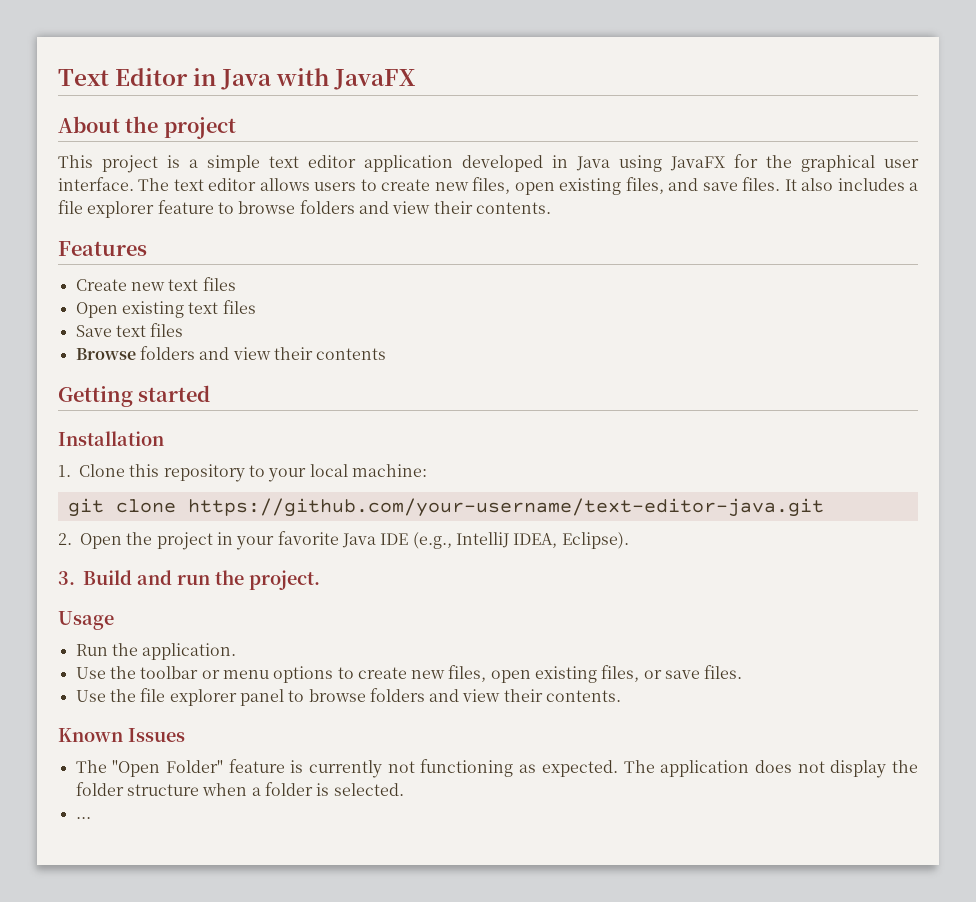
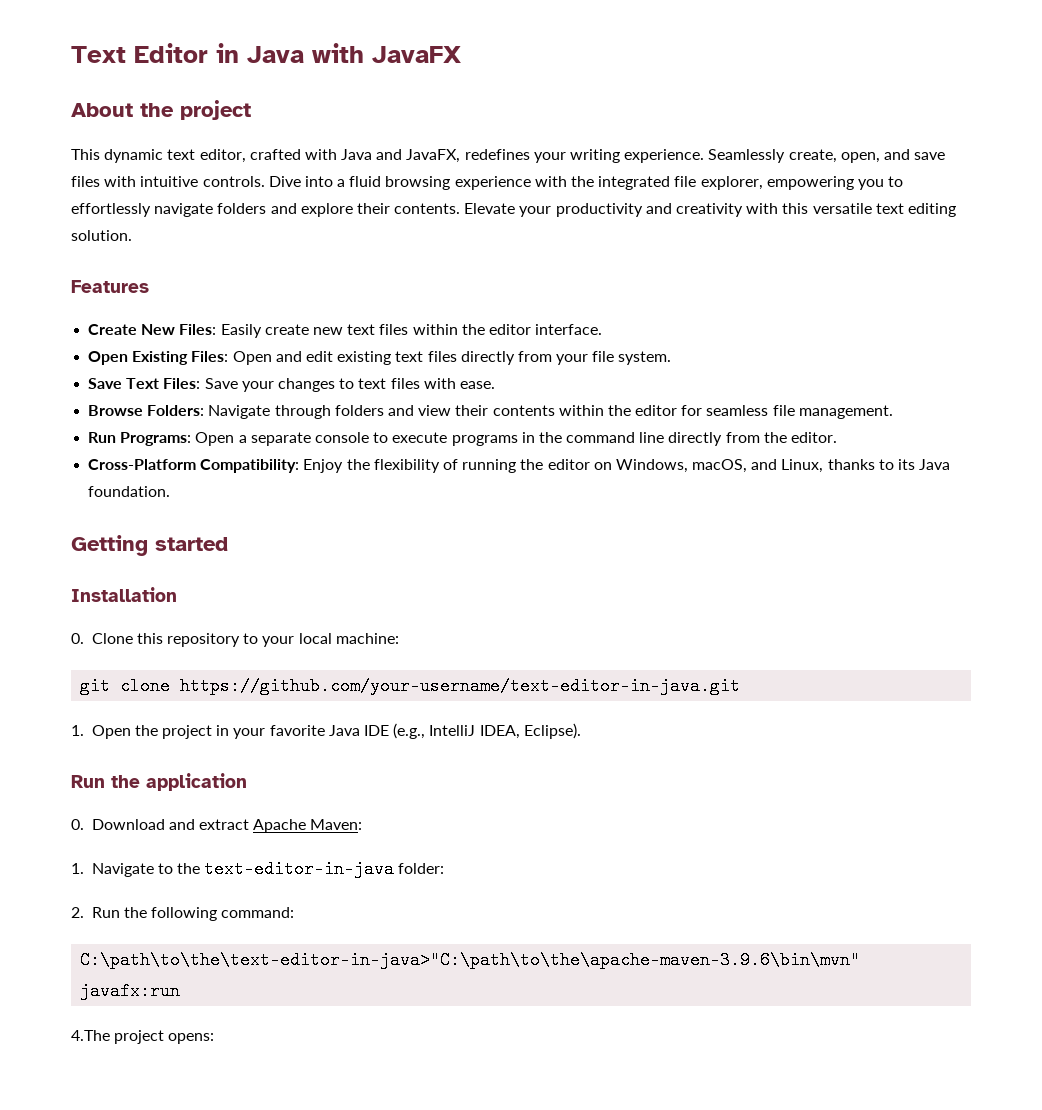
- This project is a simple text editor application developed in Java using JavaFX for the graphical user interface. The text editor allows users to create new files, open existing files, and save files. It also includes a file explorer feature to browse folders and view their contents.
+ This dynamic text editor, crafted with Java and JavaFX, redefines your writing experience. Seamlessly create, open, and save files with intuitive controls. Dive into a fluid browsing experience with the integrated file explorer, empowering you to effortlessly navigate folders and explore their contents. Elevate your productivity and creativity with this versatile text editing solution.
  Features
- Create new text files
- Open existing text files
- Save text files
+ Create New Files: Easily create new text files within the editor interface.
+ Open Existing Files: Open and edit existing text files directly from your file system.
+ Save Text Files: Save your changes to text files with ease.
- Browse folders and view their contents
+ Browse Folders: Navigate through folders and view their contents within the editor for seamless file management.
+ Run Programs: Open a separate console to execute programs in the command line directly from the editor.
+ Cross-Platform Compatibility: Enjoy the flexibility of running the editor on Windows, macOS, and Linux, thanks to its Java foundation.
- 1. Clone this repository to your local machine:
+ 0. Clone this repository to your local machine:
- git clone https://github.com/your-username/text-editor-java.git
- 2. Open the project in your favorite Java IDE (e.g., IntelliJ IDEA, Eclipse).
+ git clone https://github.com/your-username/text-editor-in-java.git
+ 1. Open the project in your favorite Java IDE (e.g., IntelliJ IDEA, Eclipse).
- 3. Build and run the project.
- Usage
- Run the application.
- Use the toolbar or menu options to create new files, open existing files, or save files.
- Use the file explorer panel to browse folders and view their contents.
- Known Issues
- The "Open Folder" feature is currently not functioning as expected. The application does not display the folder structure when a folder is selected.
- ...
+ Run the application
+ 0. Download and extract Apache Maven:
+ 1. Navigate to the text-editor-in-java folder:
+ 2. Run the following command:
+ C:\path\to\the\text-editor-in-java>"C:\path\to\the\apache-maven-3.9.6\bin\mvn" javafx:run
+ 4.The project opens:

